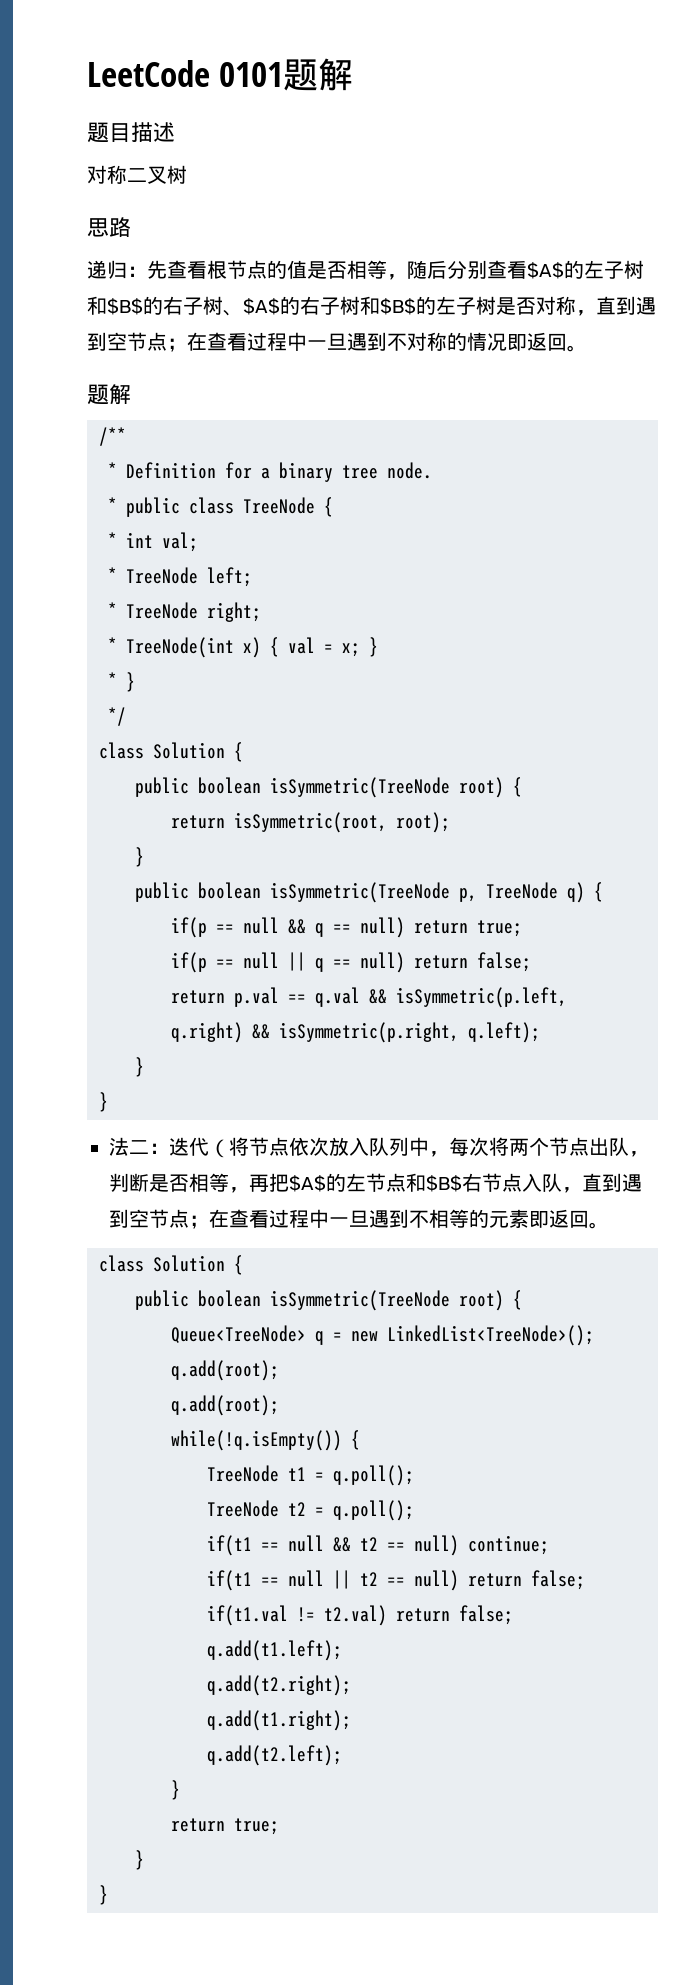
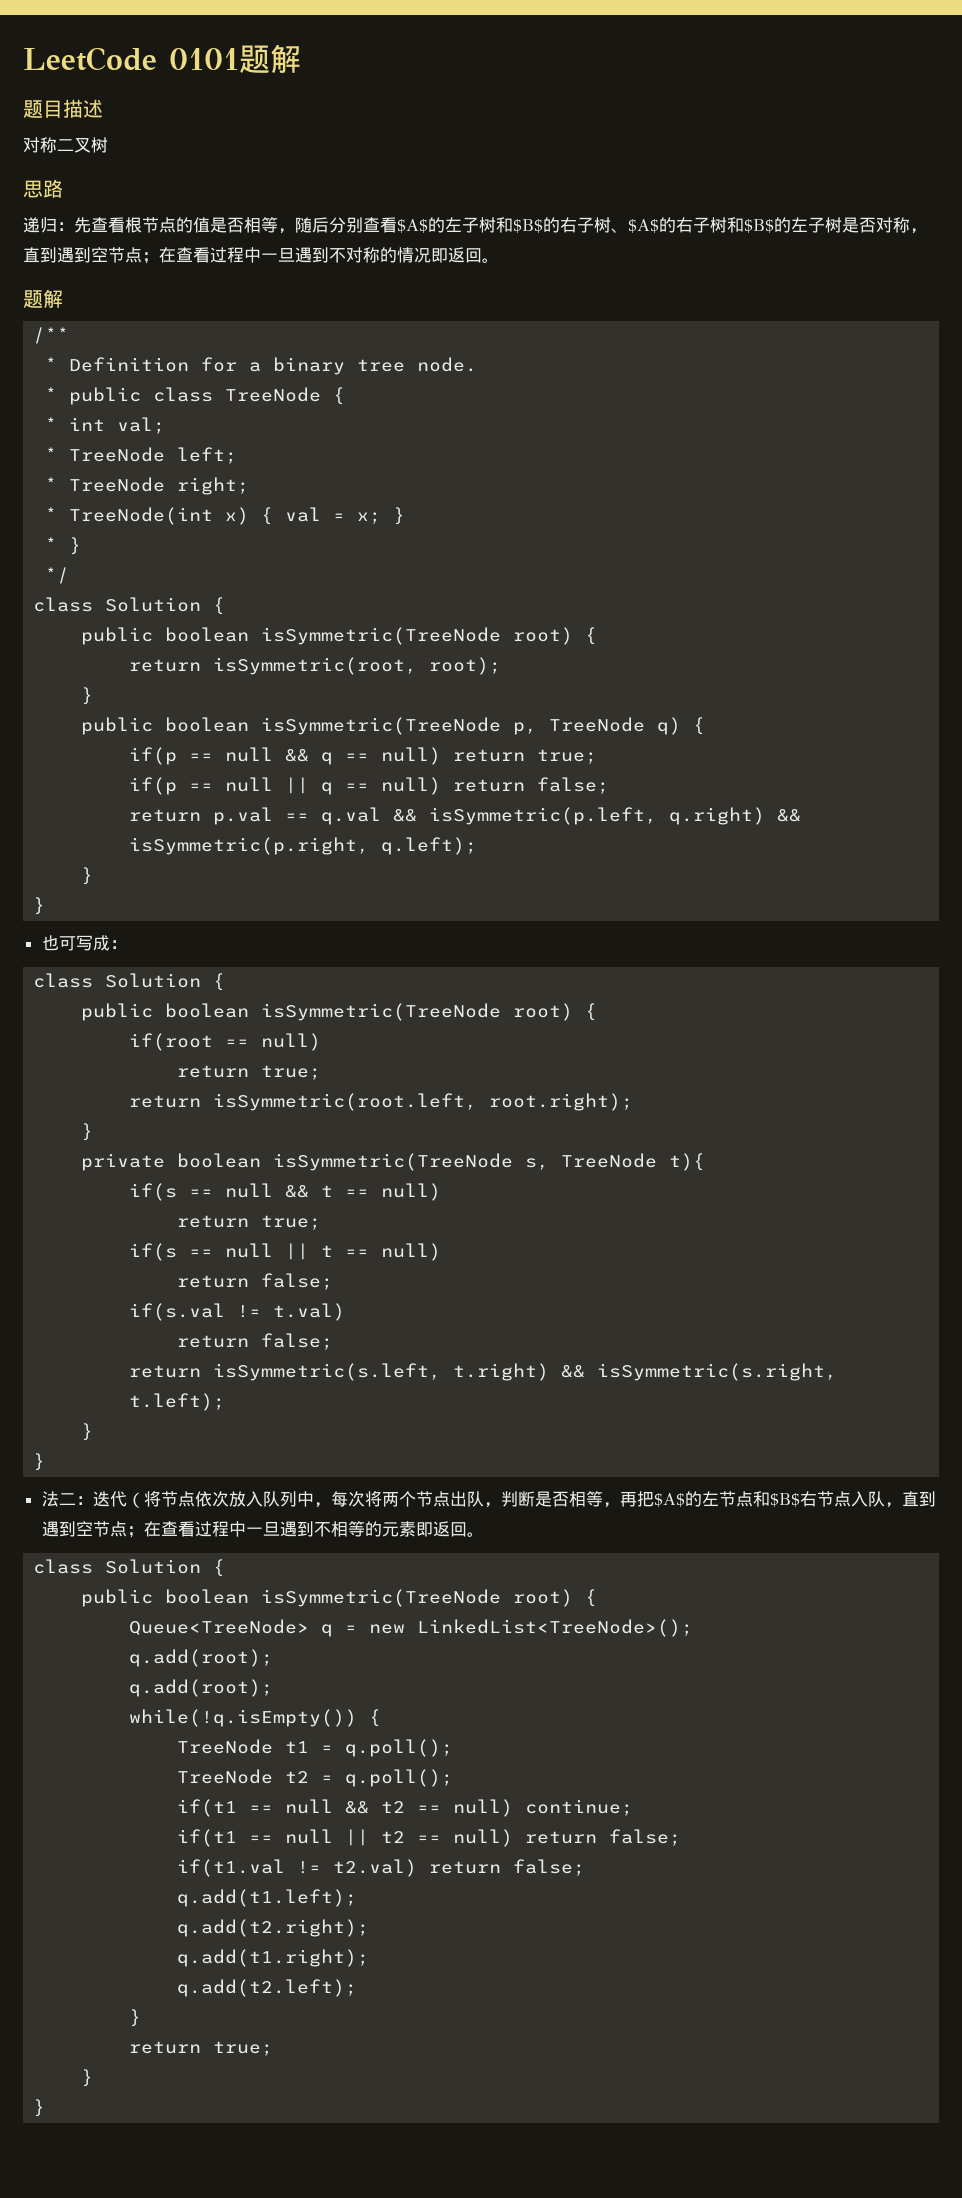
+ 也可写成：
+ class Solution {
+ public boolean isSymmetric(TreeNode root) {
+ if(root == null)
+ return true;
+ return isSymmetric(root.left, root.right);
+ }
+ private boolean isSymmetric(TreeNode s, TreeNode t){
+ if(s == null && t == null)
+ return true;
+ if(s == null || t == null)
+ return false;
+ if(s.val != t.val)
+ return false;
+ return isSymmetric(s.left, t.right) && isSymmetric(s.right, t.left);
+ }
+ }

